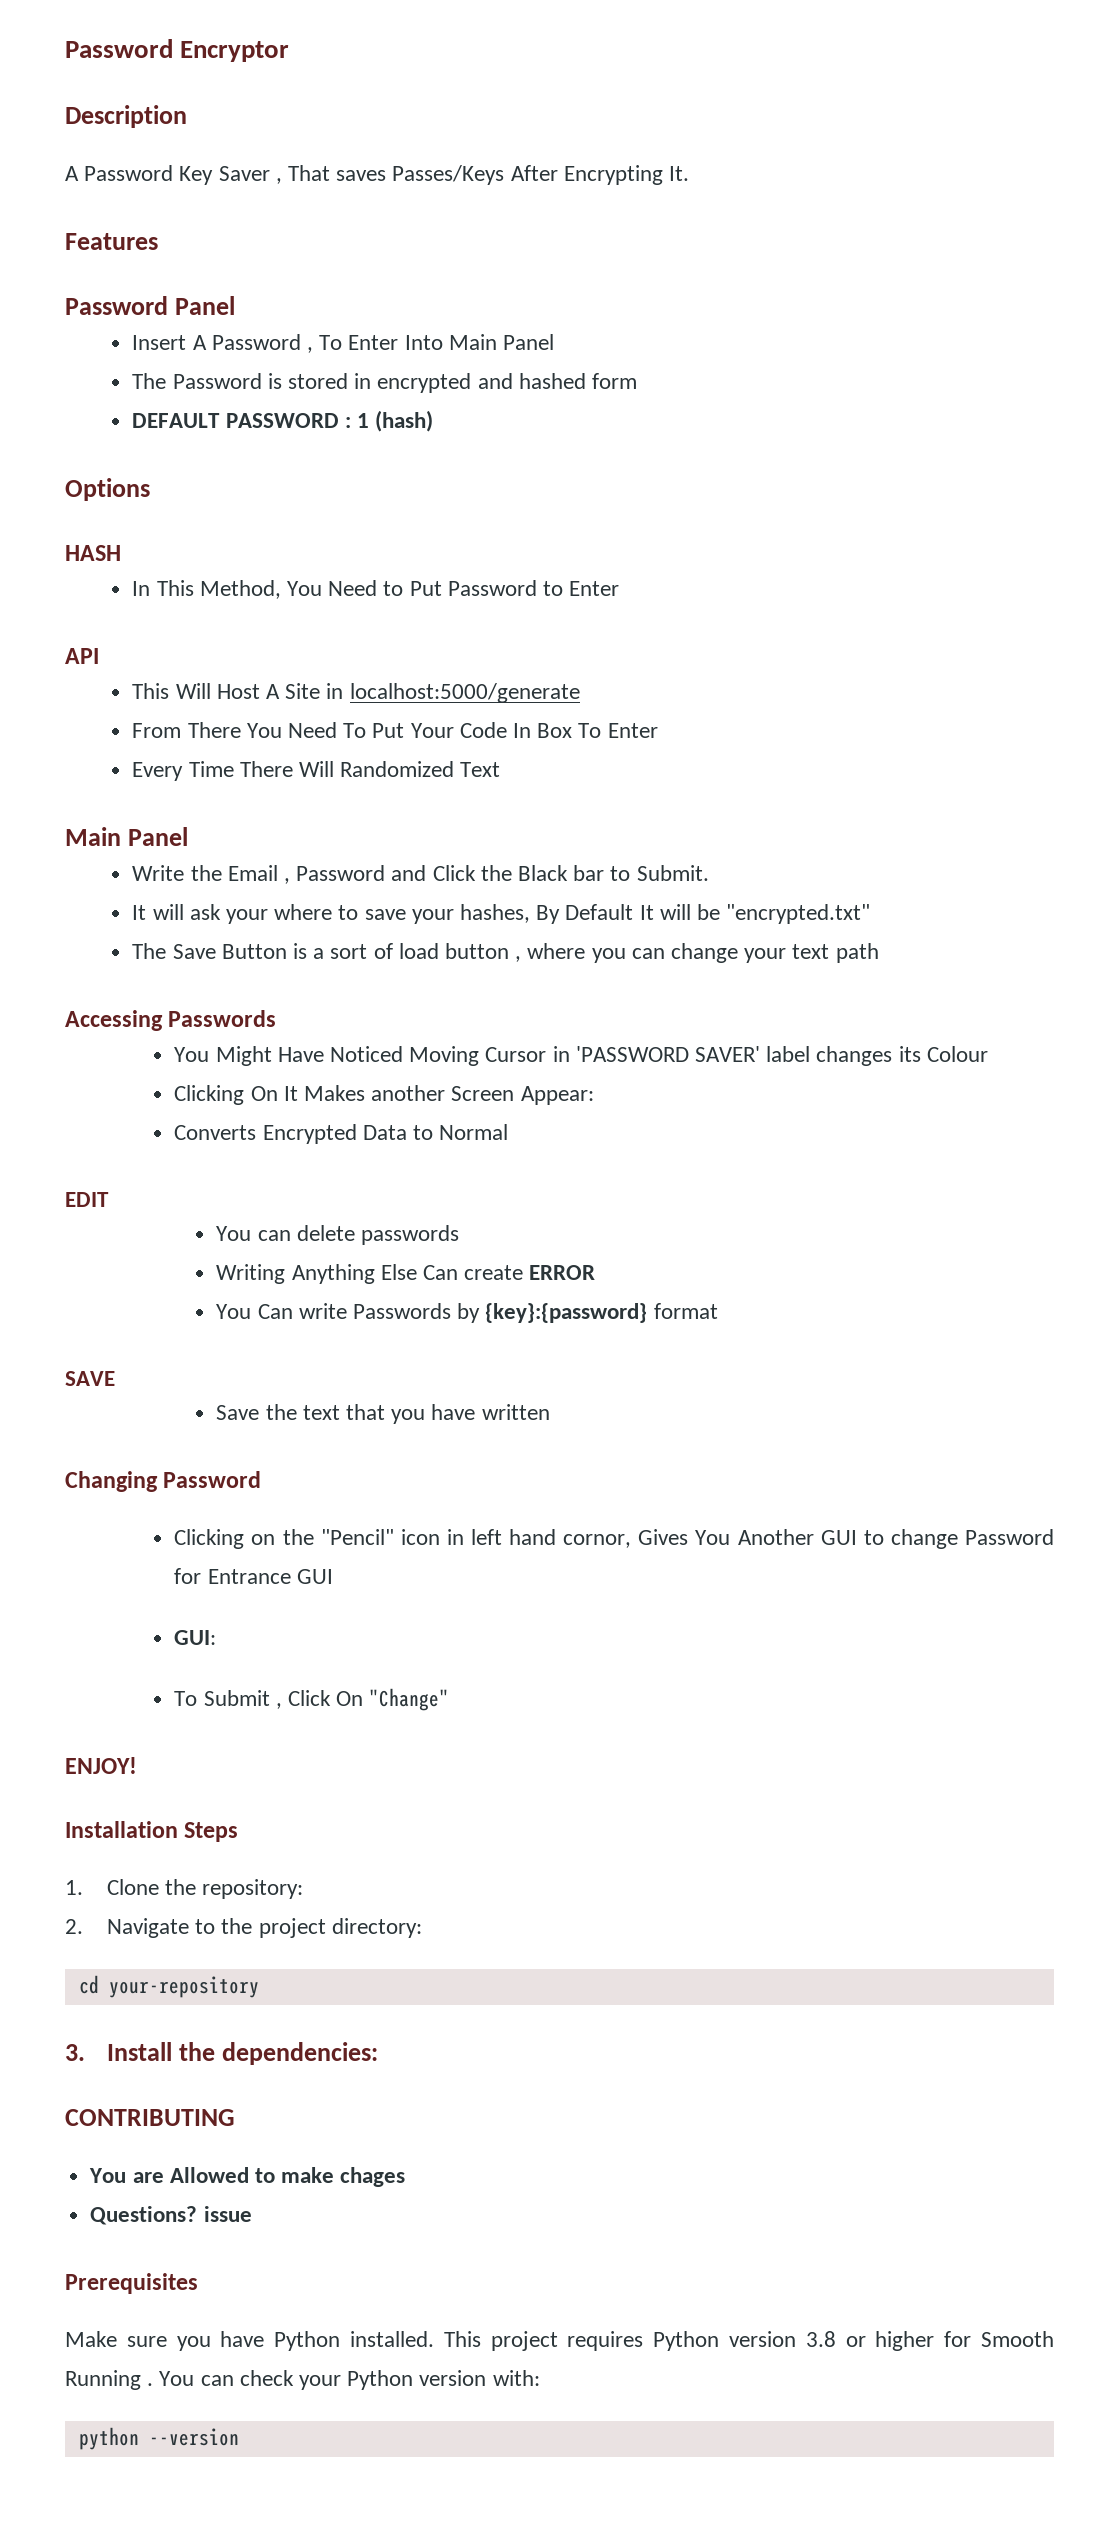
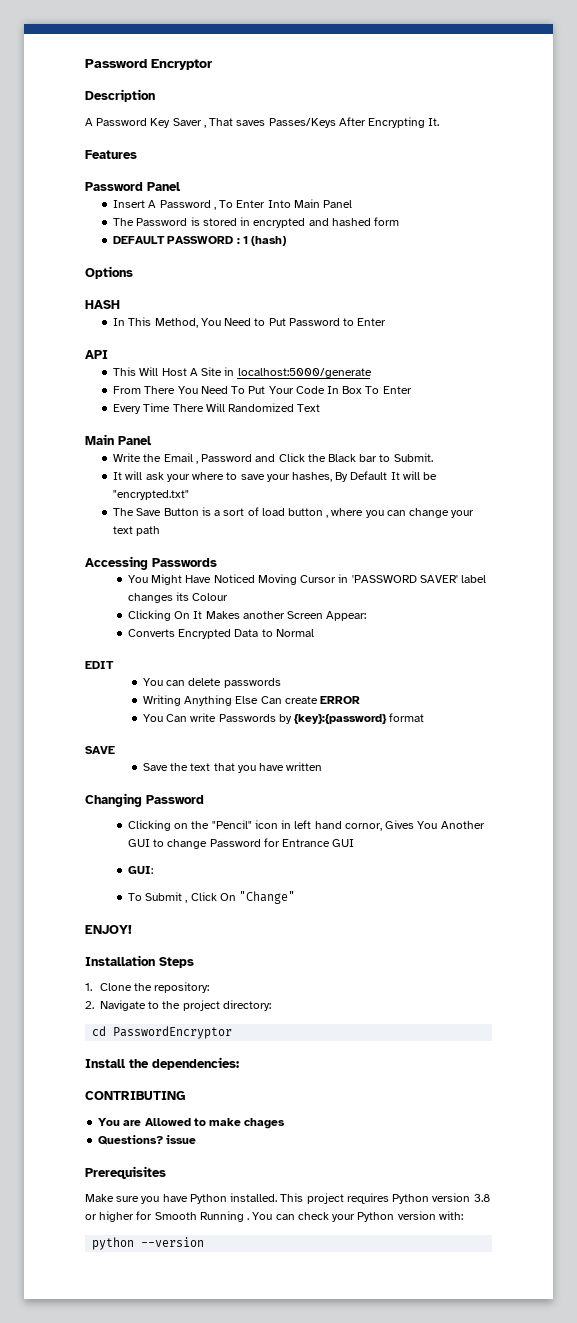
- cd your-repository
- 3. Install the dependencies:
+ cd PasswordEncryptor
+ Install the dependencies:

